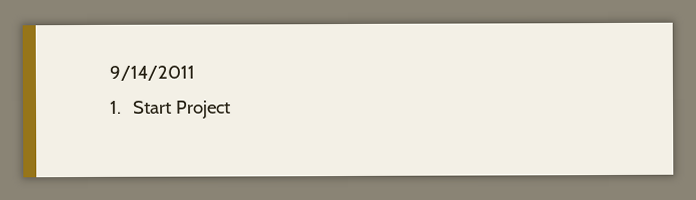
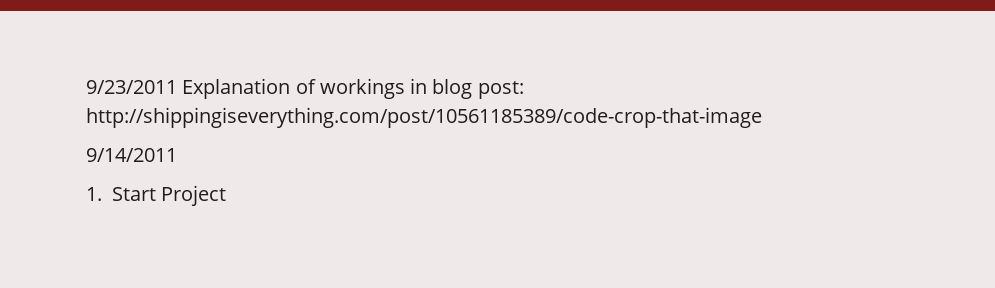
+ 9/23/2011 Explanation of workings in blog post: http://shippingiseverything.com/post/10561185389/code-crop-that-image

